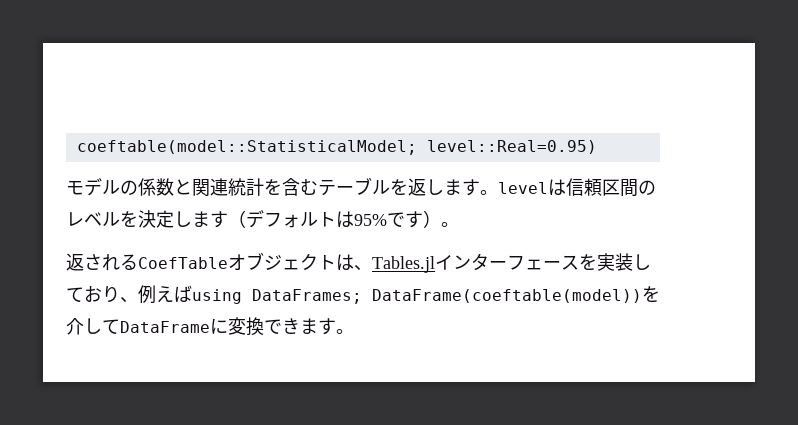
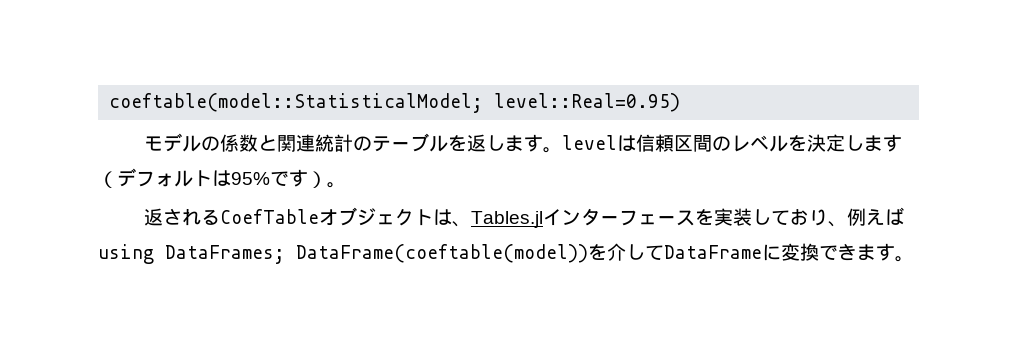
- モデルの係数と関連統計を含むテーブルを返します。levelは信頼区間のレベルを決定します（デフォルトは95%です）。
+ モデルの係数と関連統計のテーブルを返します。levelは信頼区間のレベルを決定します（デフォルトは95%です）。

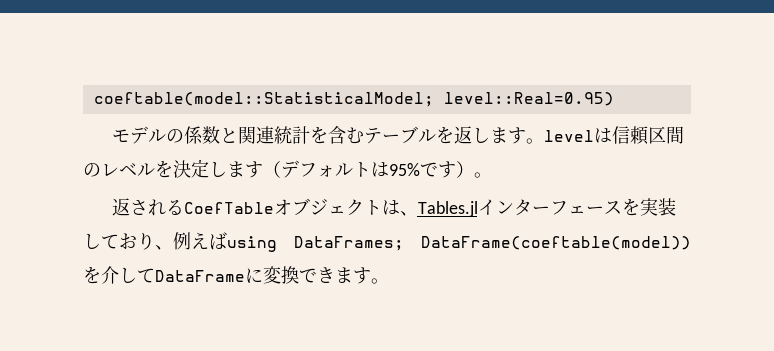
- モデルの係数と関連統計のテーブルを返します。levelは信頼区間のレベルを決定します（デフォルトは95%です）。
+ モデルの係数と関連統計を含むテーブルを返します。levelは信頼区間のレベルを決定します（デフォルトは95%です）。

